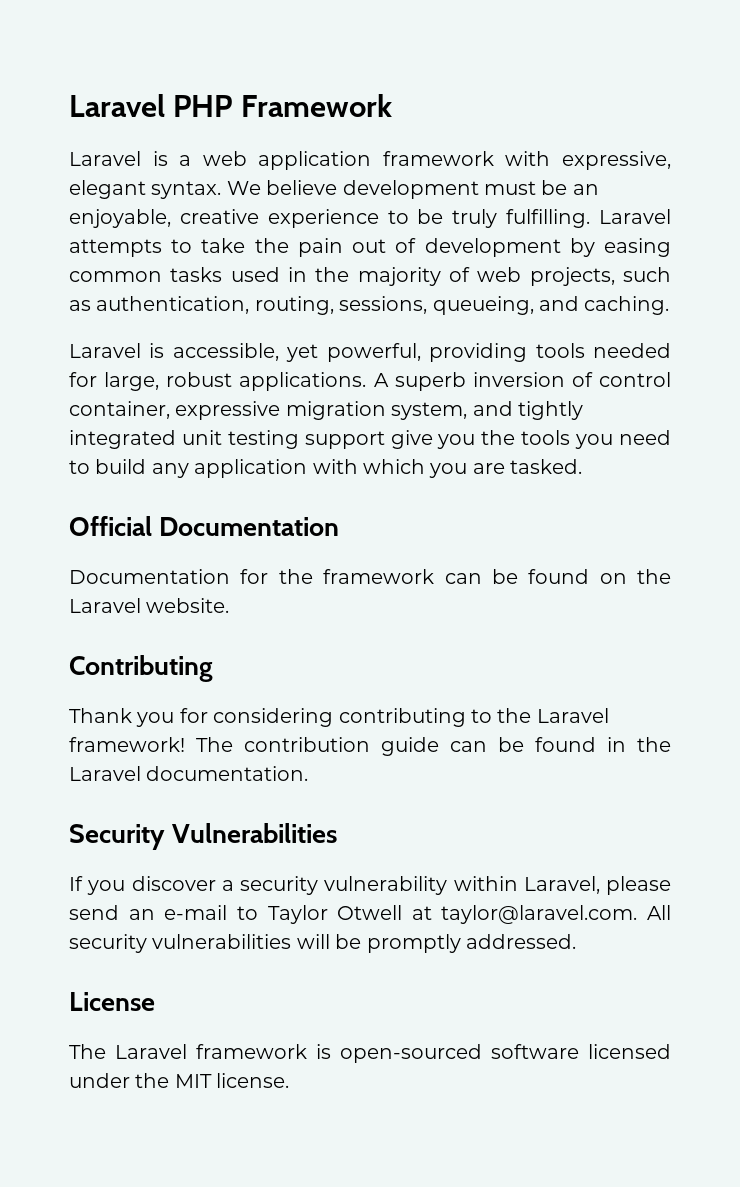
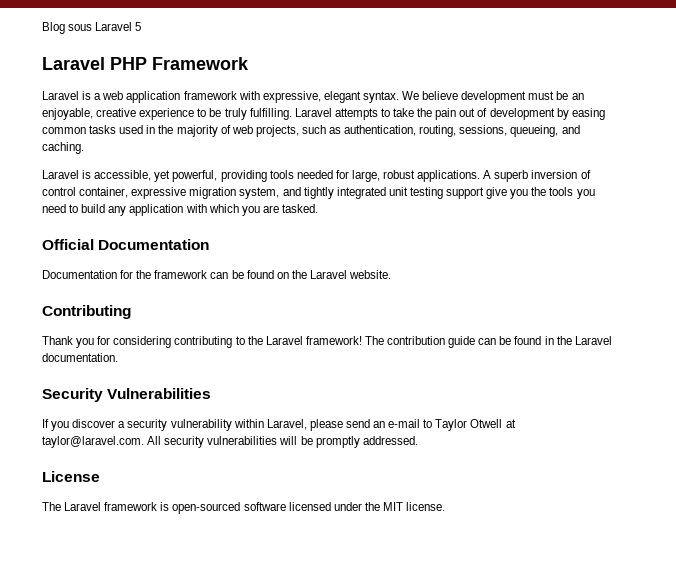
+ Blog sous Laravel 5

